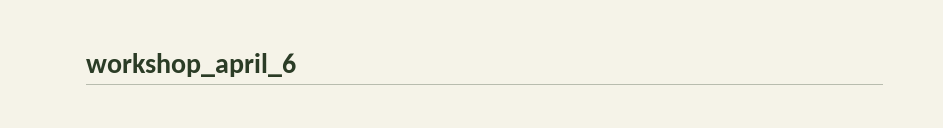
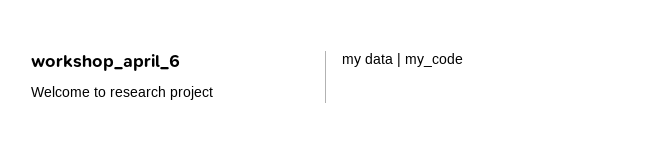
+ Welcome to research project
+ my data | my_code

